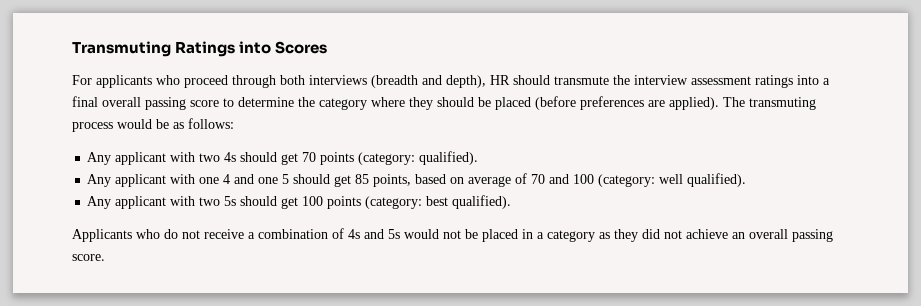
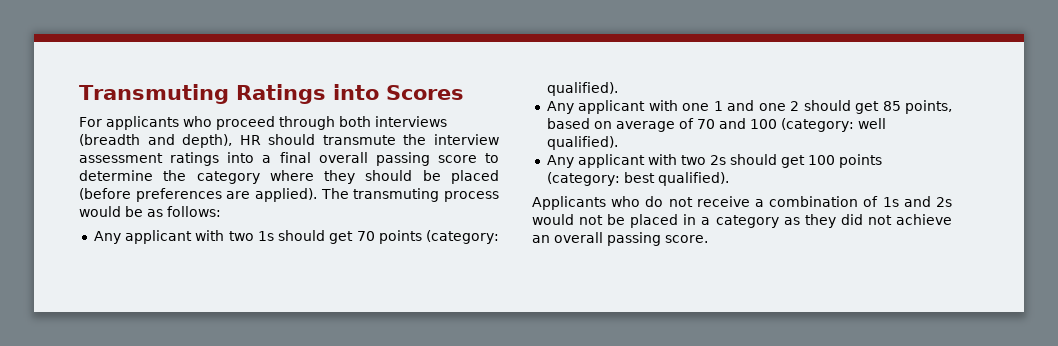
- Any applicant with two 4s should get 70 points (category: qualified).
+ Any applicant with two 1s should get 70 points (category: qualified).
- Any applicant with one 4 and one 5 should get 85 points, based on average of 70 and 100 (category: well qualified).
+ Any applicant with one 1 and one 2 should get 85 points, based on average of 70 and 100 (category: well qualified).
- Any applicant with two 5s should get 100 points (category: best qualified).
+ Any applicant with two 2s should get 100 points (category: best qualified).
- Applicants who do not receive a combination of 4s and 5s would not be placed in a category as they did not achieve an overall passing score.
+ Applicants who do not receive a combination of 1s and 2s would not be placed in a category as they did not achieve an overall passing score.

